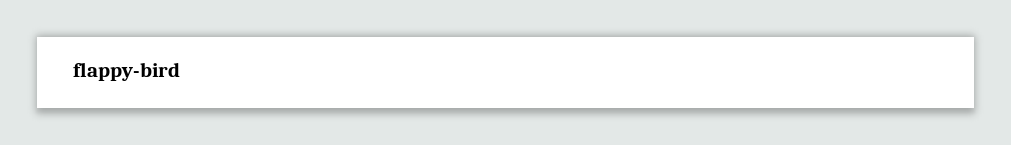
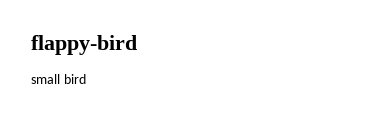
+ small bird

